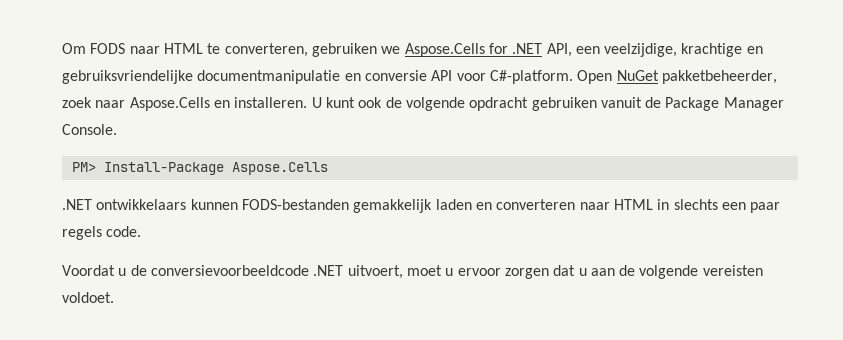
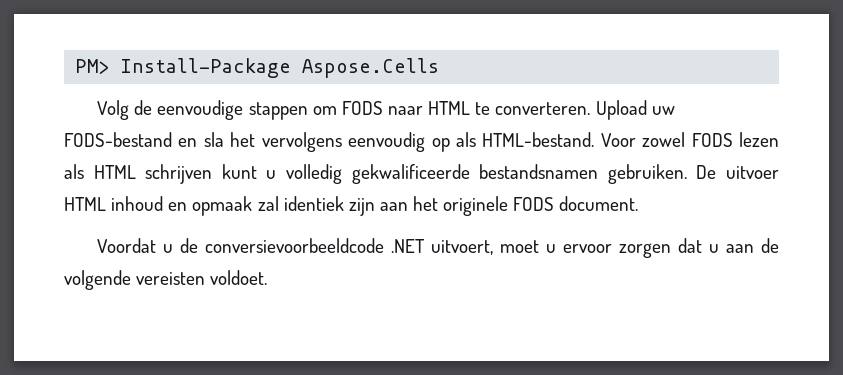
- Om FODS naar HTML te converteren, gebruiken we Aspose.Cells for .NET API, een veelzijdige, krachtige en gebruiksvriendelijke documentmanipulatie en conversie API voor C#-platform. Open NuGet pakketbeheerder, zoek naar Aspose.Cells en installeren. U kunt ook de volgende opdracht gebruiken vanuit de Package Manager Console.
  PM> Install-Package Aspose.Cells
- .NET ontwikkelaars kunnen FODS-bestanden gemakkelijk laden en converteren naar HTML in slechts een paar regels code.
+ Volg de eenvoudige stappen om FODS naar HTML te converteren. Upload uw FODS-bestand en sla het vervolgens eenvoudig op als HTML-bestand. Voor zowel FODS lezen als HTML schrijven kunt u volledig gekwalificeerde bestandsnamen gebruiken. De uitvoer HTML inhoud en opmaak zal identiek zijn aan het originele FODS document.

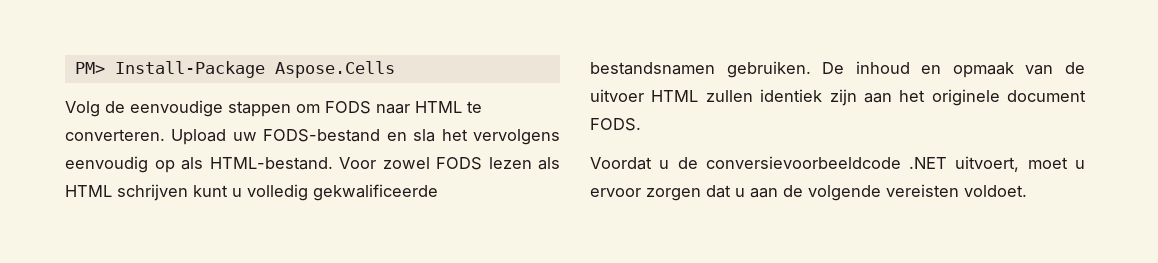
- De uitvoer HTML inhoud en opmaak zal identiek zijn aan het originele FODS document.
+ De inhoud en opmaak van de uitvoer HTML zullen identiek zijn aan het originele document FODS.

